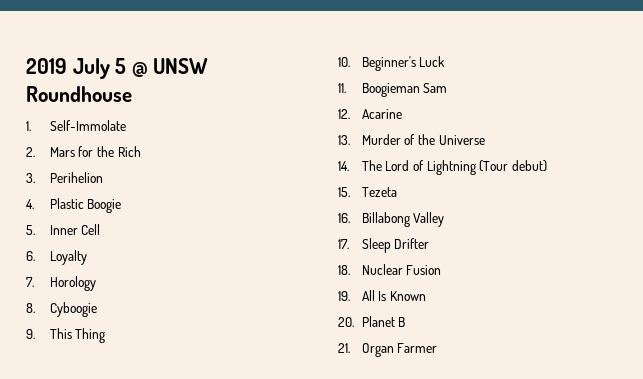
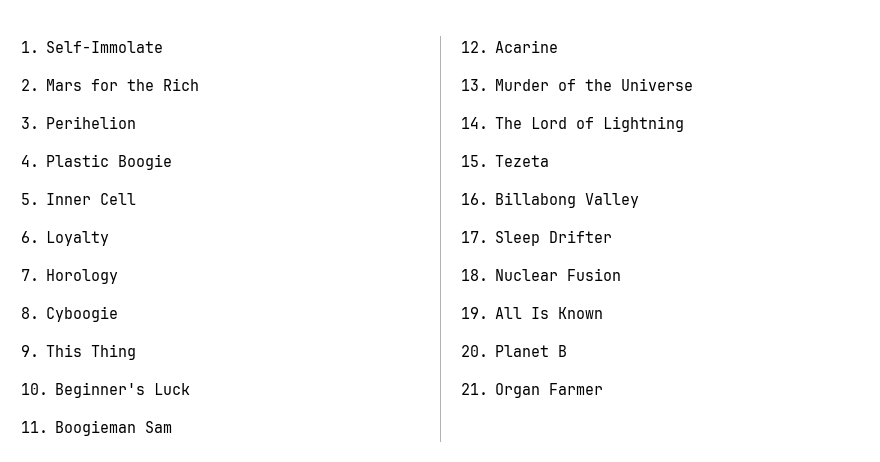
- 2019 July 5 @ UNSW Roundhouse
- 14. The Lord of Lightning (Tour debut)
+ 14. The Lord of Lightning

